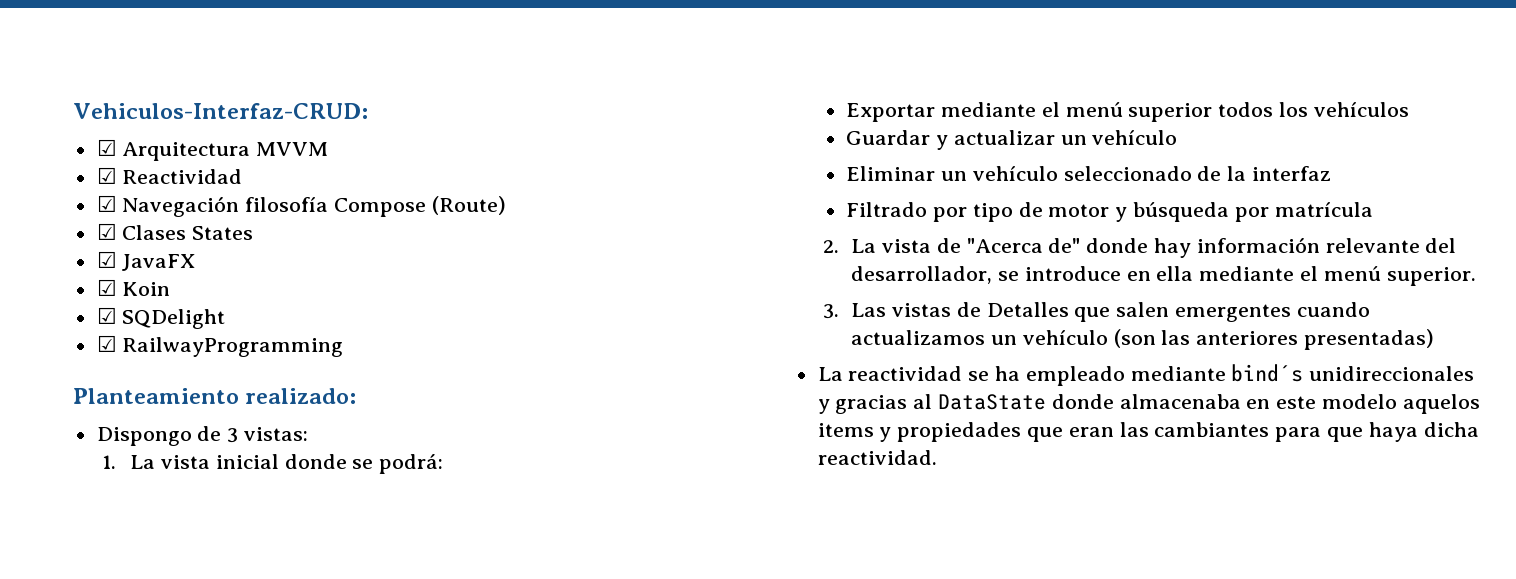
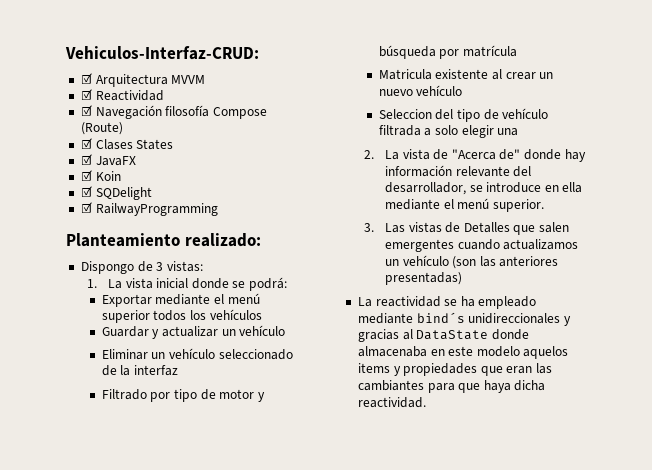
+ Matricula existente al crear un nuevo vehículo
+ Seleccion del tipo de vehículo filtrada a solo elegir una

